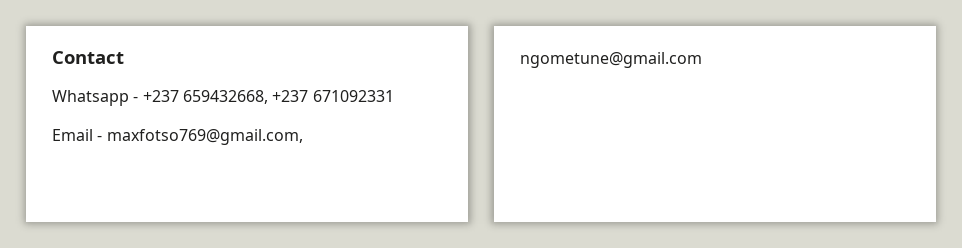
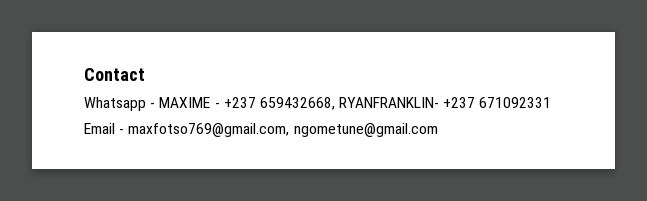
- Whatsapp - +237 659432668, +237 671092331
+ Whatsapp - MAXIME - +237 659432668, RYANFRANKLIN- +237 671092331

